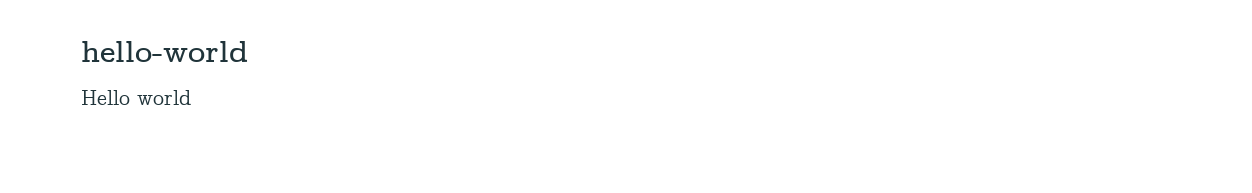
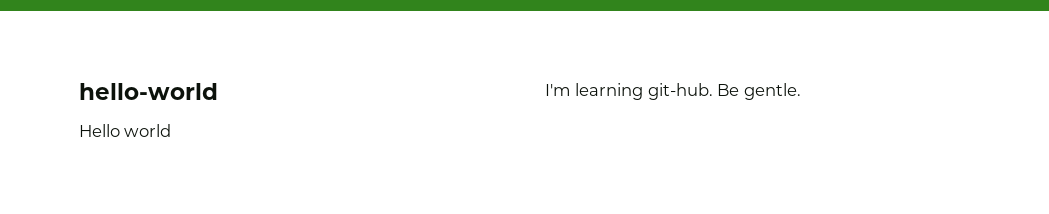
+ I'm learning git-hub. Be gentle.

